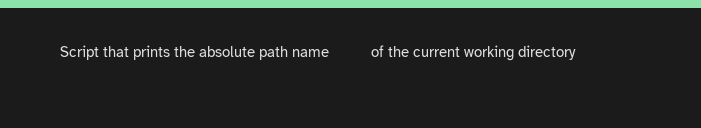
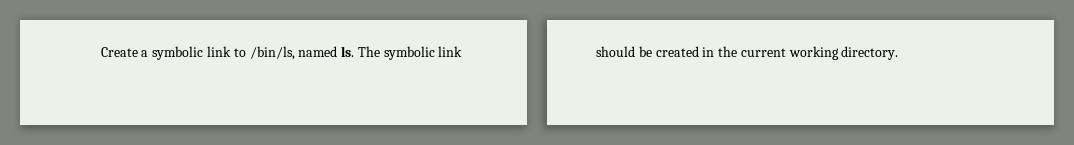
- Script that prints the absolute path name of the current working directory
+ Create a symbolic link to /bin/ls, named ls. The symbolic link should be created in the current working directory.

